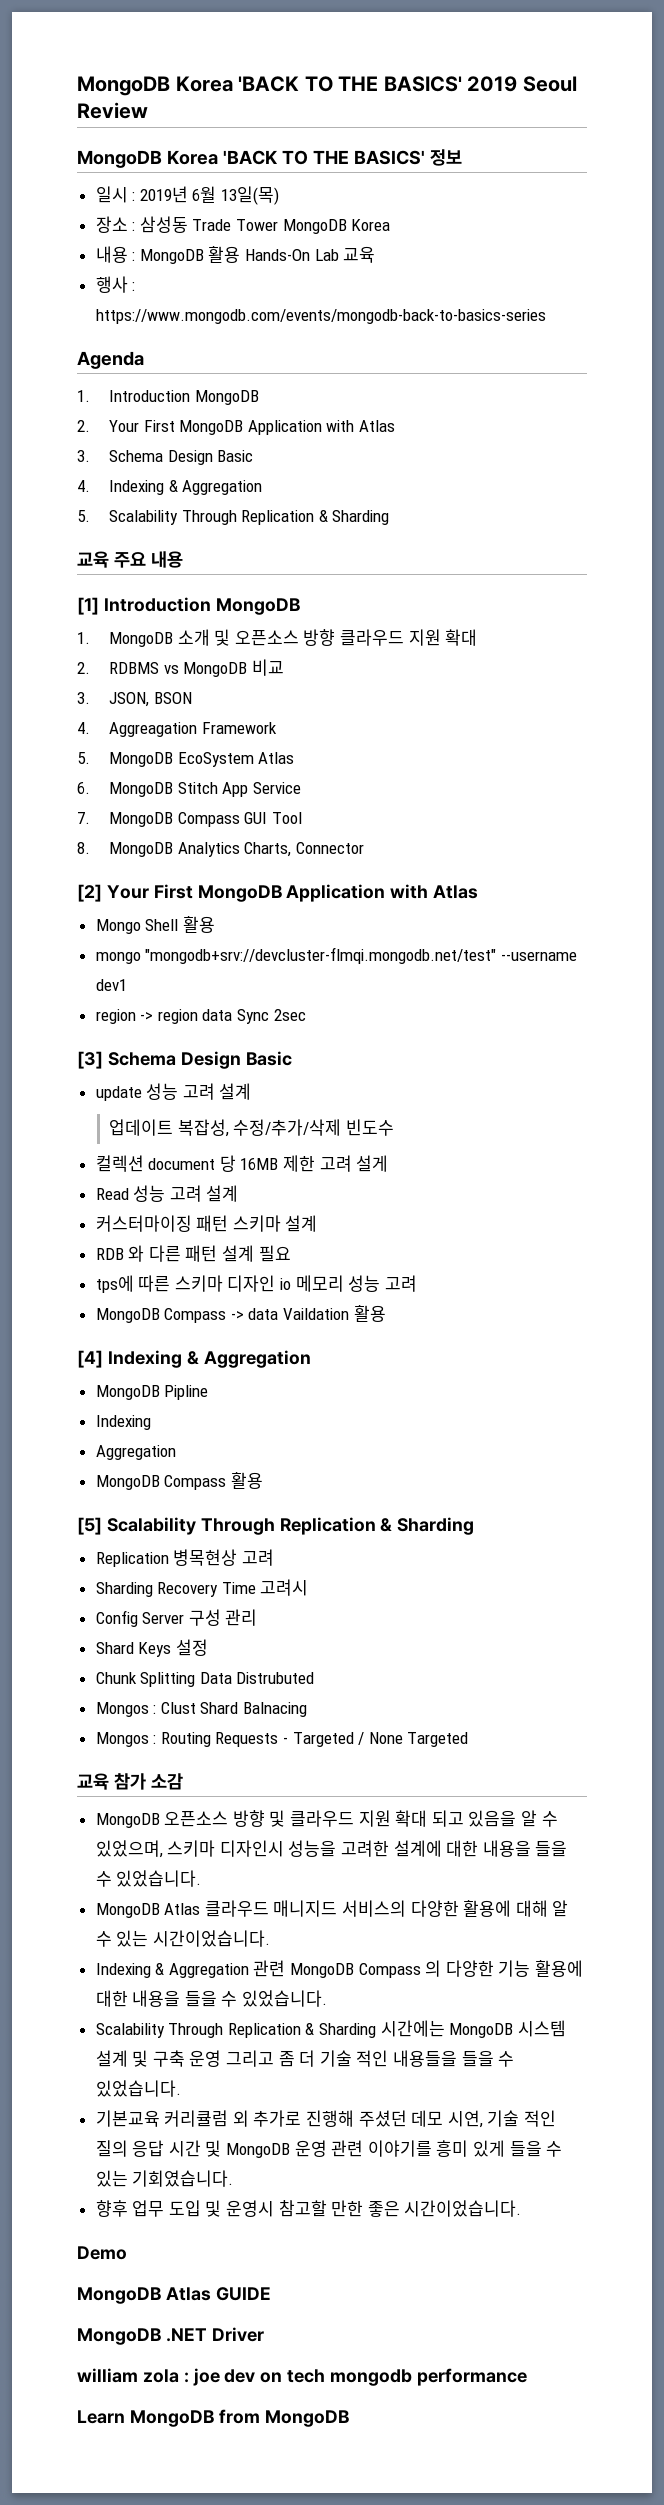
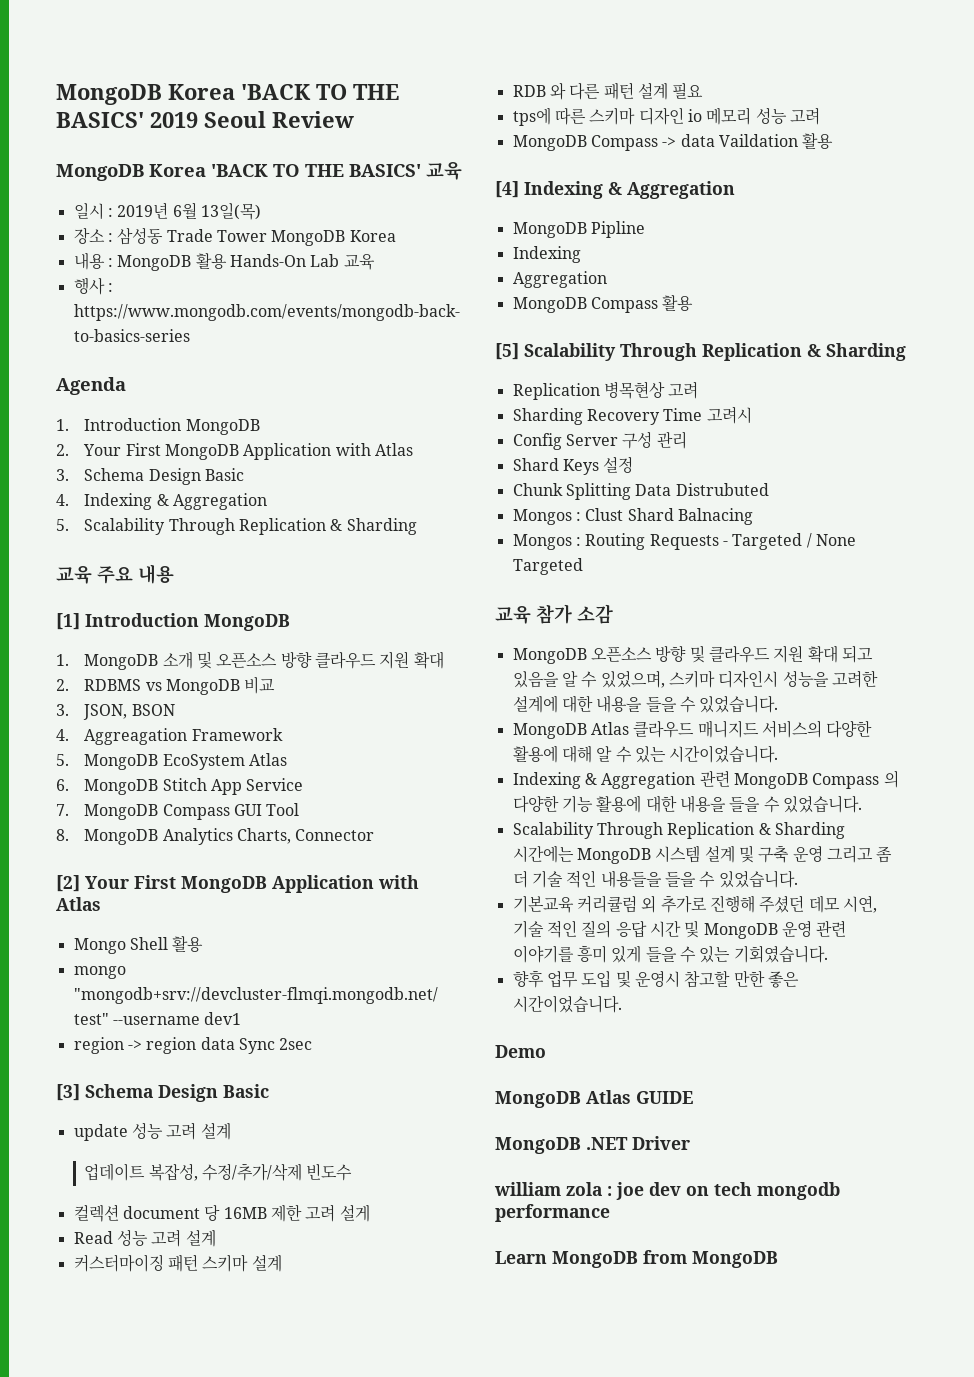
- MongoDB Korea 'BACK TO THE BASICS' 정보
+ MongoDB Korea 'BACK TO THE BASICS' 교육

